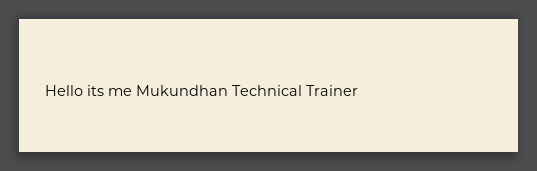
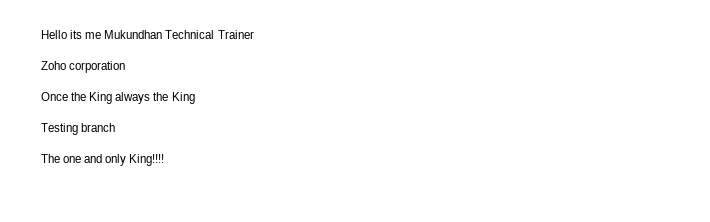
+ Zoho corporation
+ Once the King always the King
+ Testing branch
+ The one and only King!!!!

